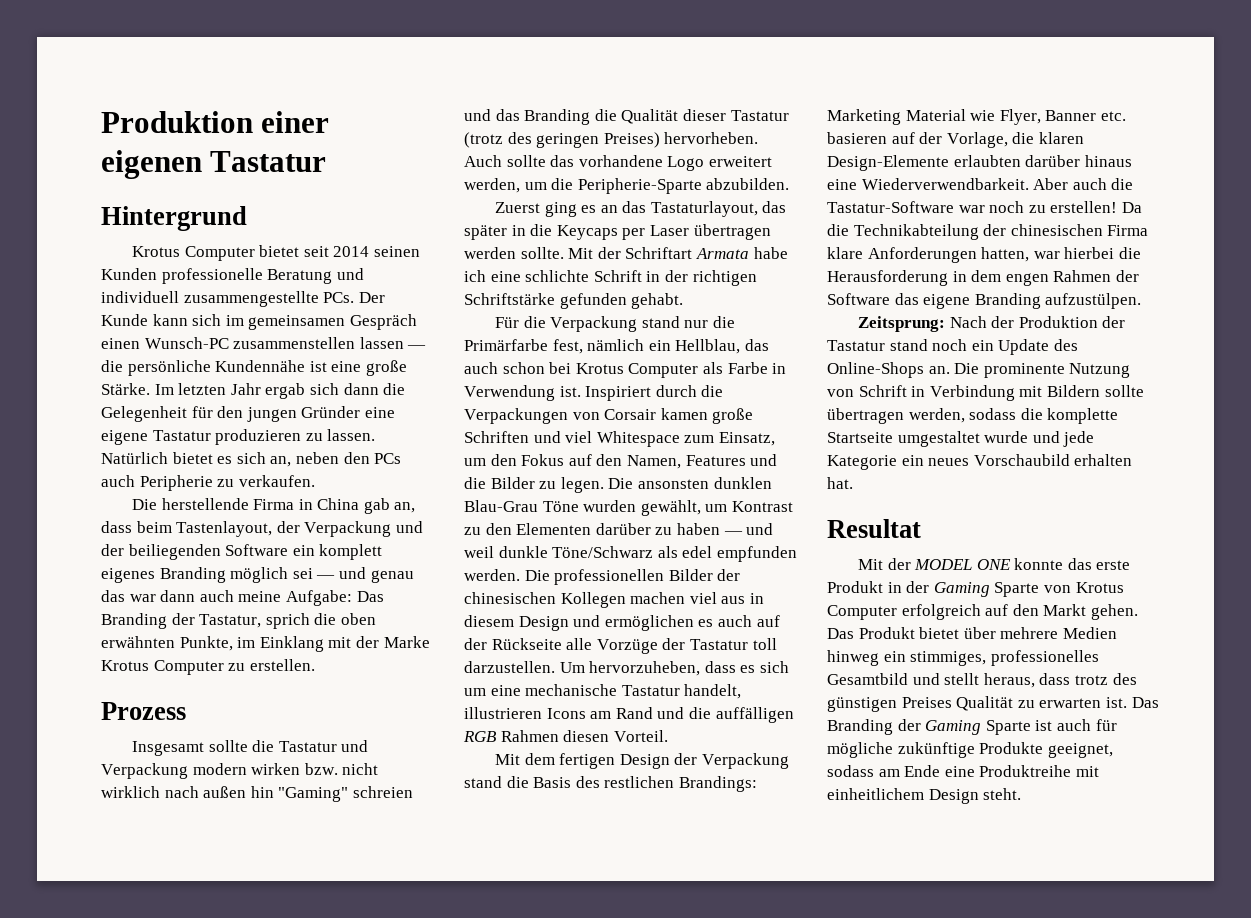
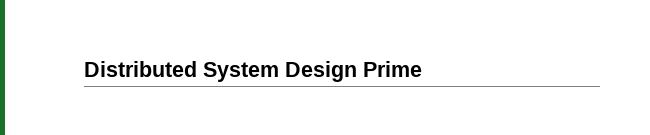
- Produktion einer eigenen Tastatur
- Hintergrund
- Krotus Computer bietet seit 2014 seinen Kunden professionelle Beratung und individuell zusammengestellte PCs. Der Kunde kann sich im gemeinsamen Gespräch einen Wunsch-PC zusammenstellen lassen — die persönliche Kundennähe ist eine große Stärke. Im letzten Jahr ergab sich dann die Gelegenheit für den jungen Gründer eine eigene Tastatur produzieren zu lassen. Natürlich bietet es sich an, neben den PCs auch Peripherie zu verkaufen.
- Die herstellende Firma in China gab an, dass beim Tastenlayout, der Verpackung und der beiliegenden Software ein komplett eigenes Branding möglich sei — und genau das war dann auch meine Aufgabe: Das Branding der Tastatur, sprich die oben erwähnten Punkte, im Einklang mit der Marke Krotus Computer zu erstellen.
- Prozess
- Insgesamt sollte die Tastatur und Verpackung modern wirken bzw. nicht wirklich nach außen hin "Gaming" schreien und das Branding die Qualität dieser Tastatur (trotz des geringen Preises) hervorheben. Auch sollte das vorhandene Logo erweitert werden, um die Peripherie-Sparte abzubilden.
- Zuerst ging es an das Tastaturlayout, das später in die Keycaps per Laser übertragen werden sollte. Mit der Schriftart Armata habe ich eine schlichte Schrift in der richtigen Schriftstärke gefunden gehabt.
- Für die Verpackung stand nur die Primärfarbe fest, nämlich ein Hellblau, das auch schon bei Krotus Computer als Farbe in Verwendung ist. Inspiriert durch die Verpackungen von Corsair kamen große Schriften und viel Whitespace zum Einsatz, um den Fokus auf den Namen, Features und die Bilder zu legen. Die ansonsten dunklen Blau-Grau Töne wurden gewählt, um Kontrast zu den Elementen darüber zu haben — und weil dunkle Töne/Schwarz als edel empfunden werden. Die professionellen Bilder der chinesischen Kollegen machen viel aus in diesem Design und ermöglichen es auch auf der Rückseite alle Vorzüge der Tastatur toll darzustellen. Um hervorzuheben, dass es sich um eine mechanische Tastatur handelt, illustrieren Icons am Rand und die auffälligen RGB Rahmen diesen Vorteil.
- Mit dem fertigen Design der Verpackung stand die Basis des restlichen Brandings: Marketing Material wie Flyer, Banner etc. basieren auf der Vorlage, die klaren Design-Elemente erlaubten darüber hinaus eine Wiederverwendbarkeit. Aber auch die Tastatur-Software war noch zu erstellen! Da die Technikabteilung der chinesischen Firma klare Anforderungen hatten, war hierbei die Herausforderung in dem engen Rahmen der Software das eigene Branding aufzustülpen.
- Zeitsprung: Nach der Produktion der Tastatur stand noch ein Update des Online-Shops an. Die prominente Nutzung von Schrift in Verbindung mit Bildern sollte übertragen werden, sodass die komplette Startseite umgestaltet wurde und jede Kategorie ein neues Vorschaubild erhalten hat.
- Resultat
- Mit der MODEL ONE konnte das erste Produkt in der Gaming Sparte von Krotus Computer erfolgreich auf den Markt gehen. Das Produkt bietet über mehrere Medien hinweg ein stimmiges, professionelles Gesamtbild und stellt heraus, dass trotz des günstigen Preises Qualität zu erwarten ist. Das Branding der Gaming Sparte ist auch für mögliche zukünftige Produkte geeignet, sodass am Ende eine Produktreihe mit einheitlichem Design steht.
+ Distributed System Design Prime

